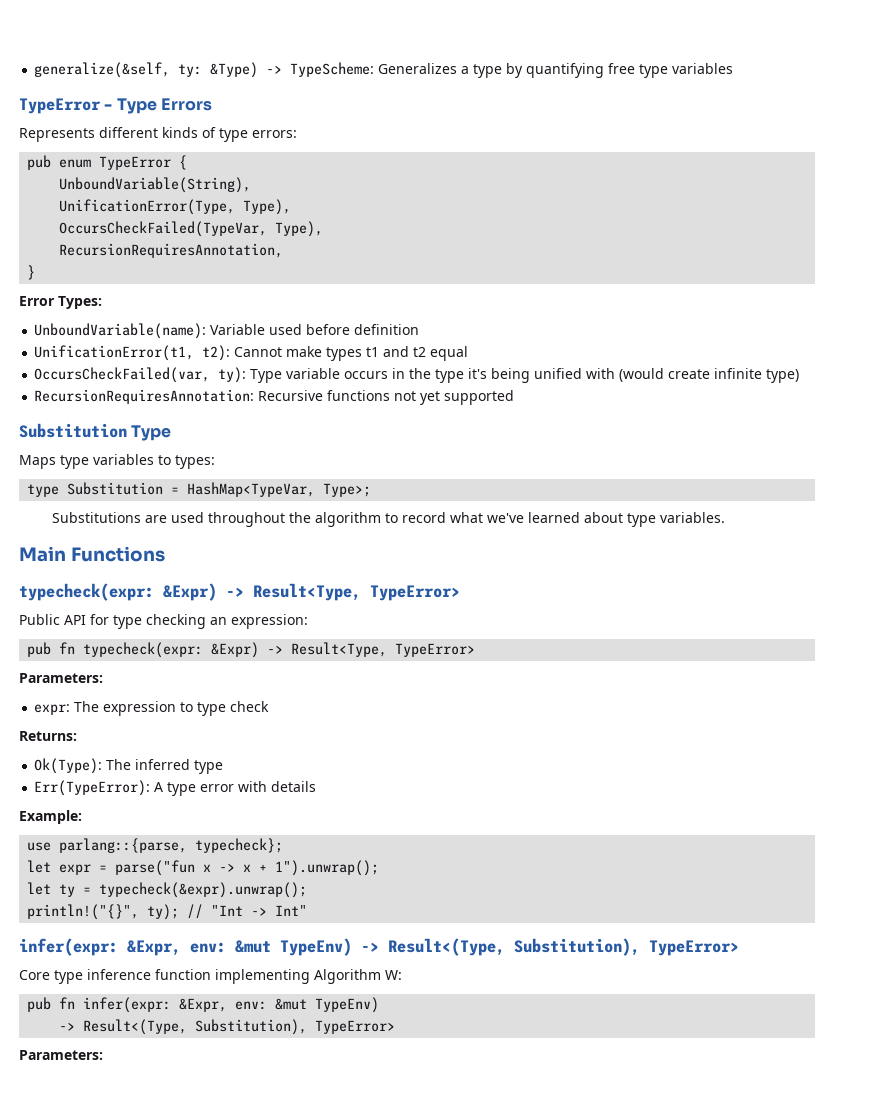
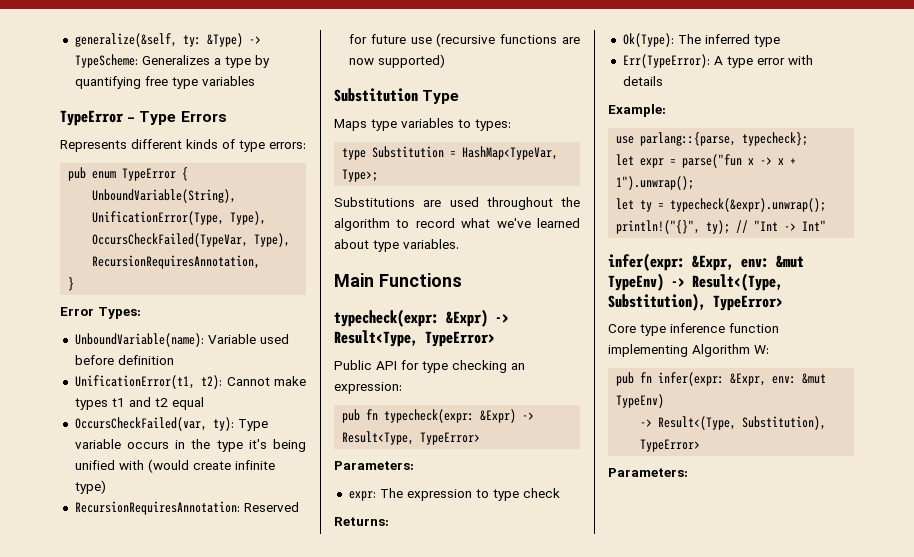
- RecursionRequiresAnnotation: Recursive functions not yet supported
+ RecursionRequiresAnnotation: Reserved for future use (recursive functions are now supported)

